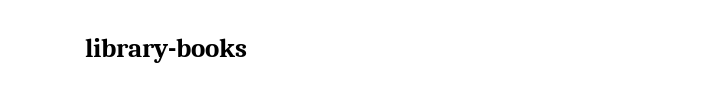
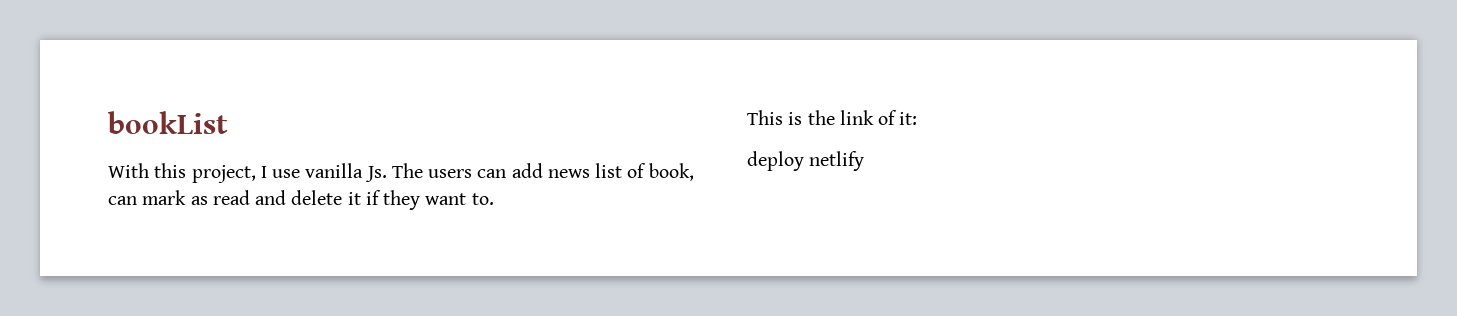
- library-books
+ bookList
+ With this project, I use vanilla Js. The users can add news list of book, can mark as read and delete it if they want to.
+ This is the link of it:
+ deploy netlify

